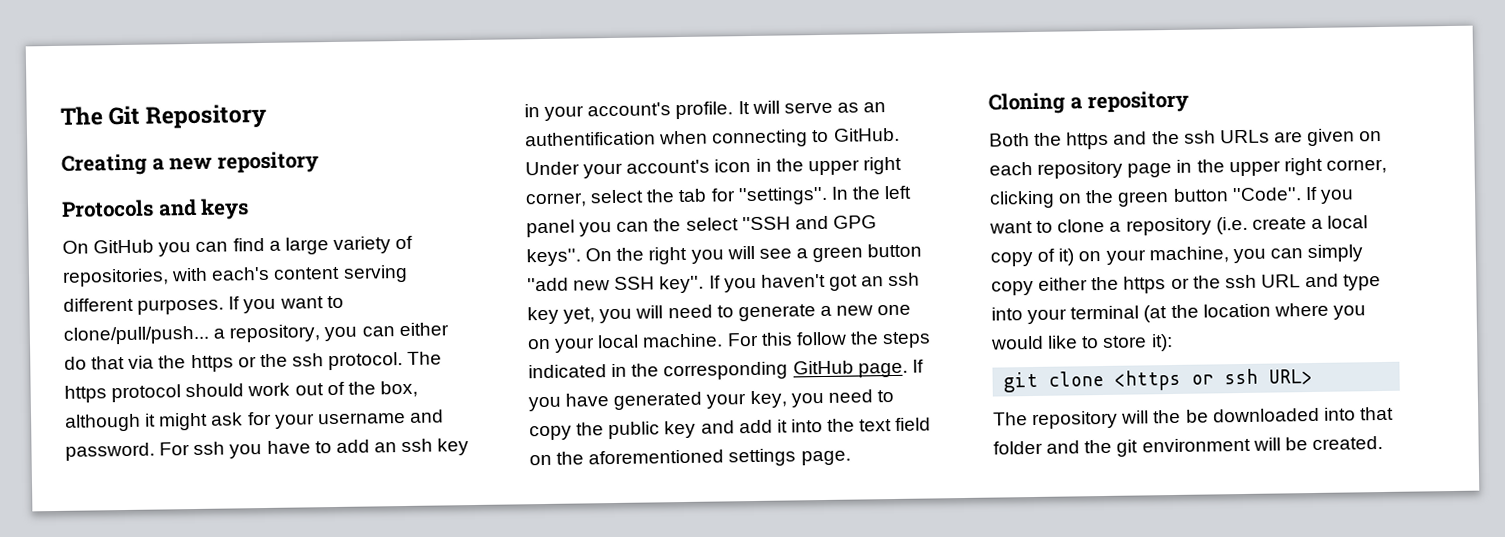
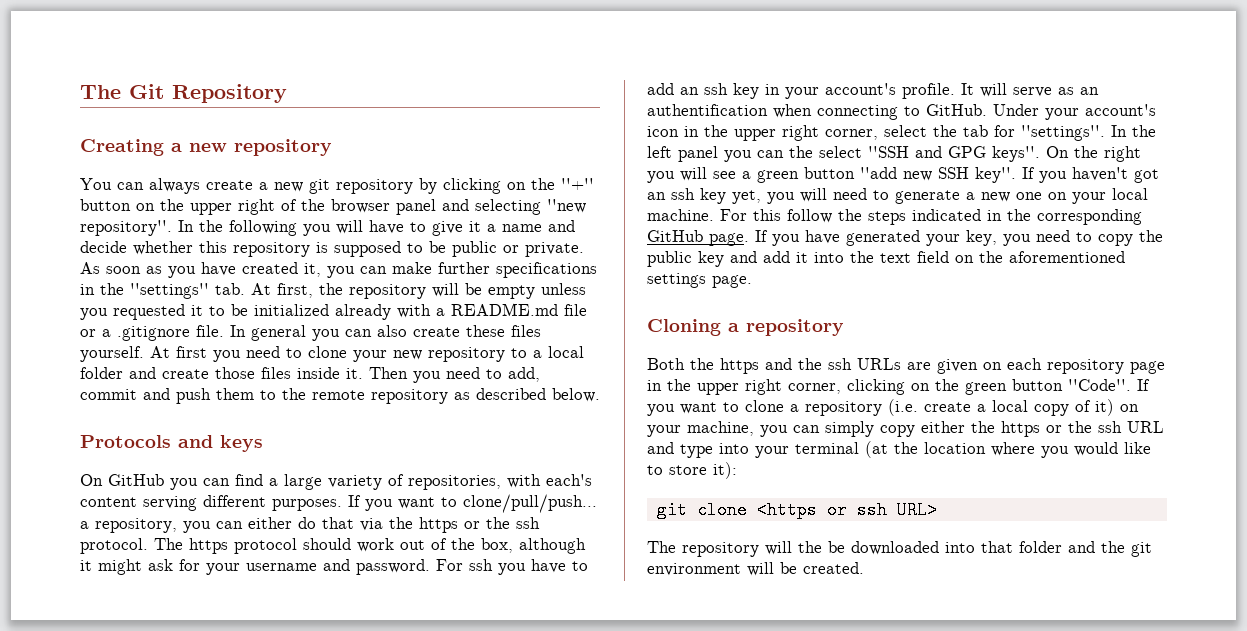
+ You can always create a new git repository by clicking on the ''+'' button on the upper right of the browser panel and selecting ''new repository''. In the following you will have to give it a name and decide whether this repository is supposed to be public or private. As soon as you have created it, you can make further specifications in the ''settings'' tab. At first, the repository will be empty unless you requested it to be initialized already with a README.md file or a .gitignore file. In general you can also create these files yourself. At first you need to clone your new repository to a local folder and create those files inside it. Then you need to add, commit and push them to the remote repository as described below.

